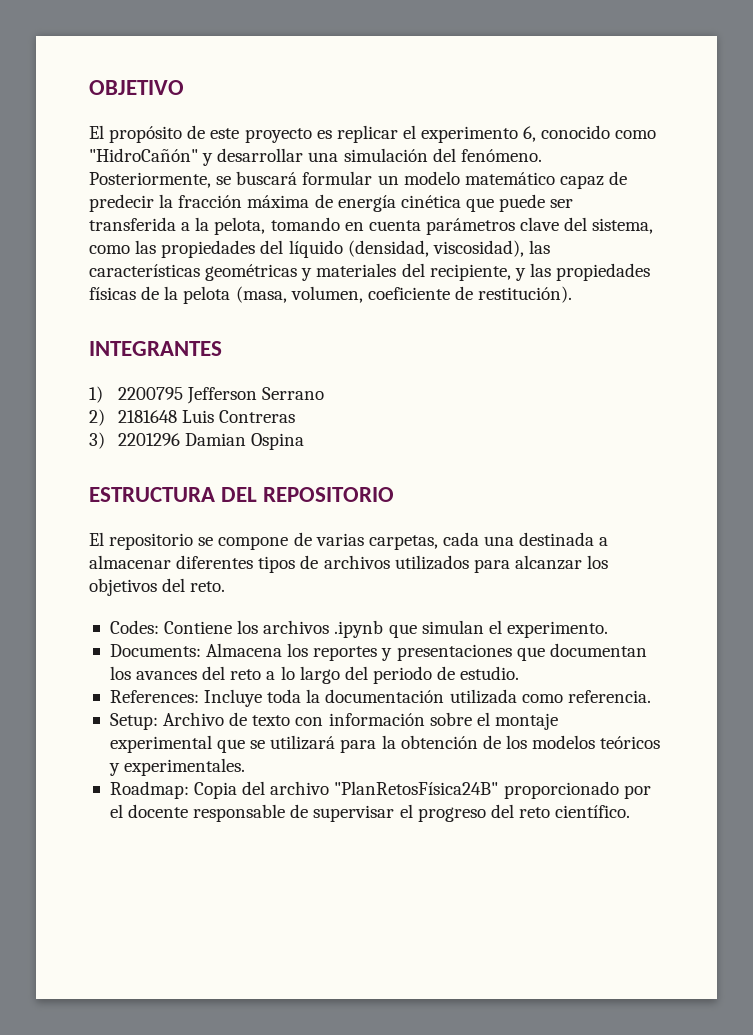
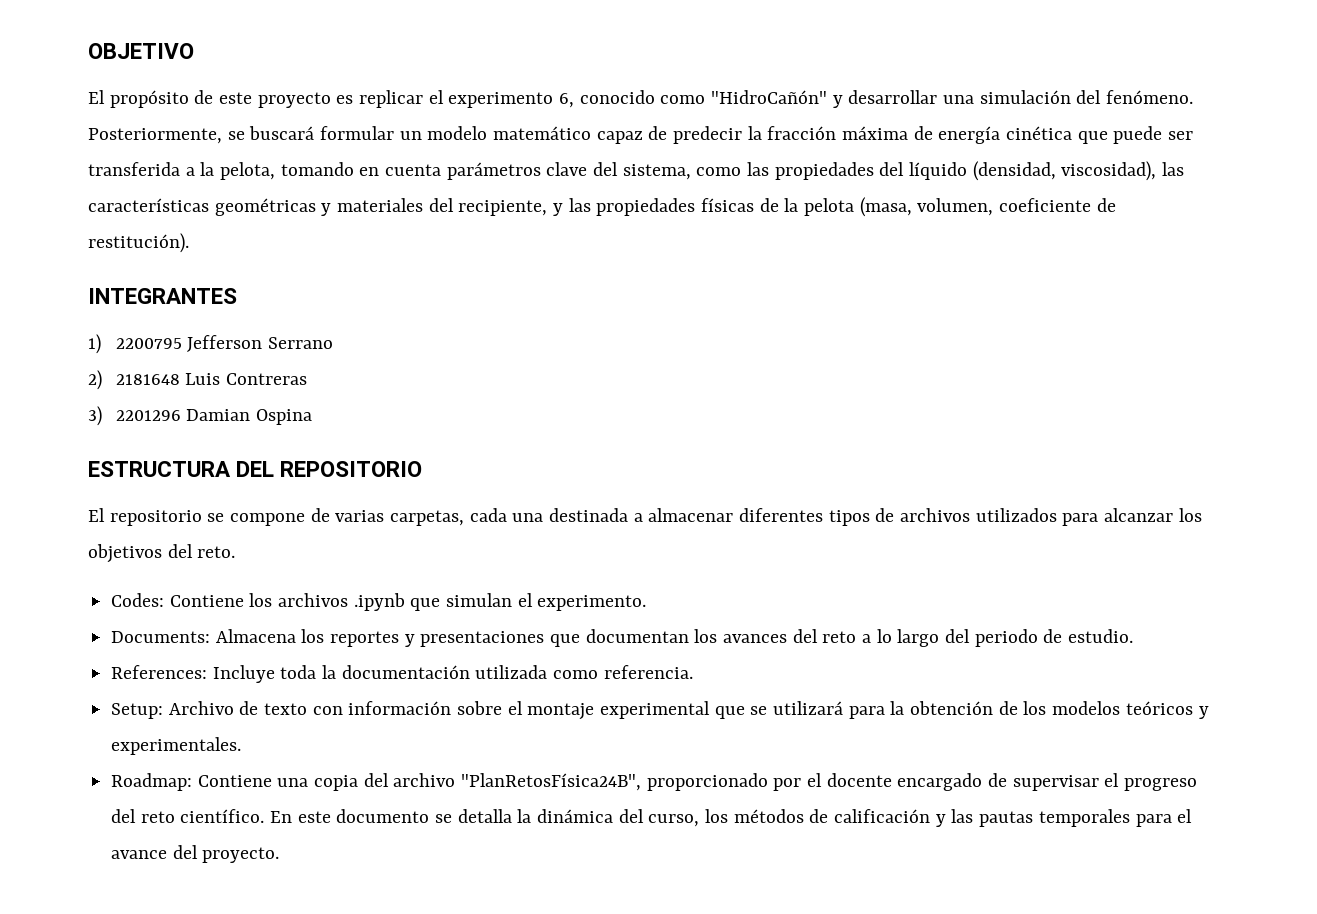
- Roadmap: Copia del archivo "PlanRetosFísica24B" proporcionado por el docente responsable de supervisar el progreso del reto científico.
+ Roadmap: Contiene una copia del archivo "PlanRetosFísica24B", proporcionado por el docente encargado de supervisar el progreso del reto científico.
+ En este documento se detalla la dinámica del curso, los métodos de calificación y las pautas temporales para el avance del proyecto.

